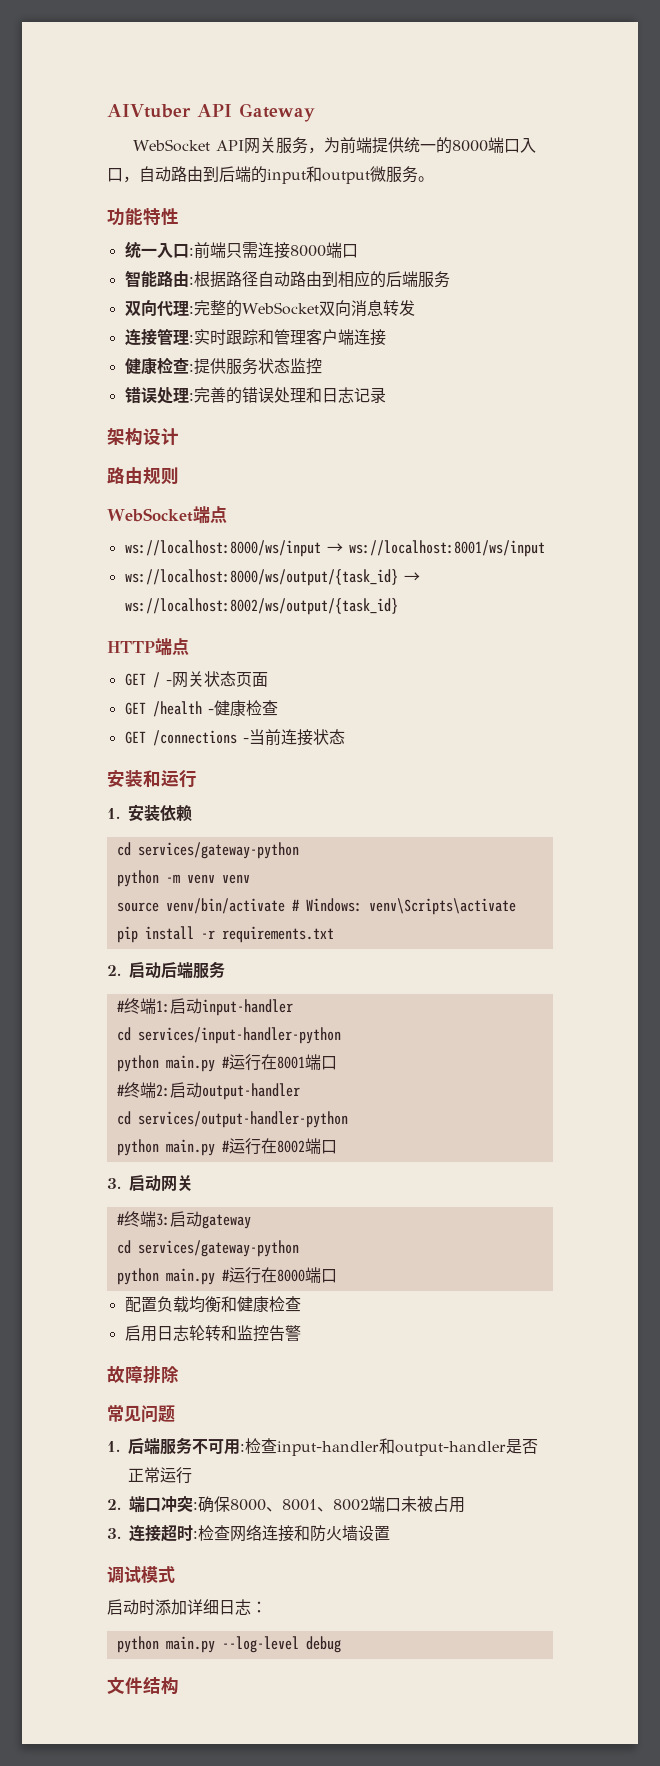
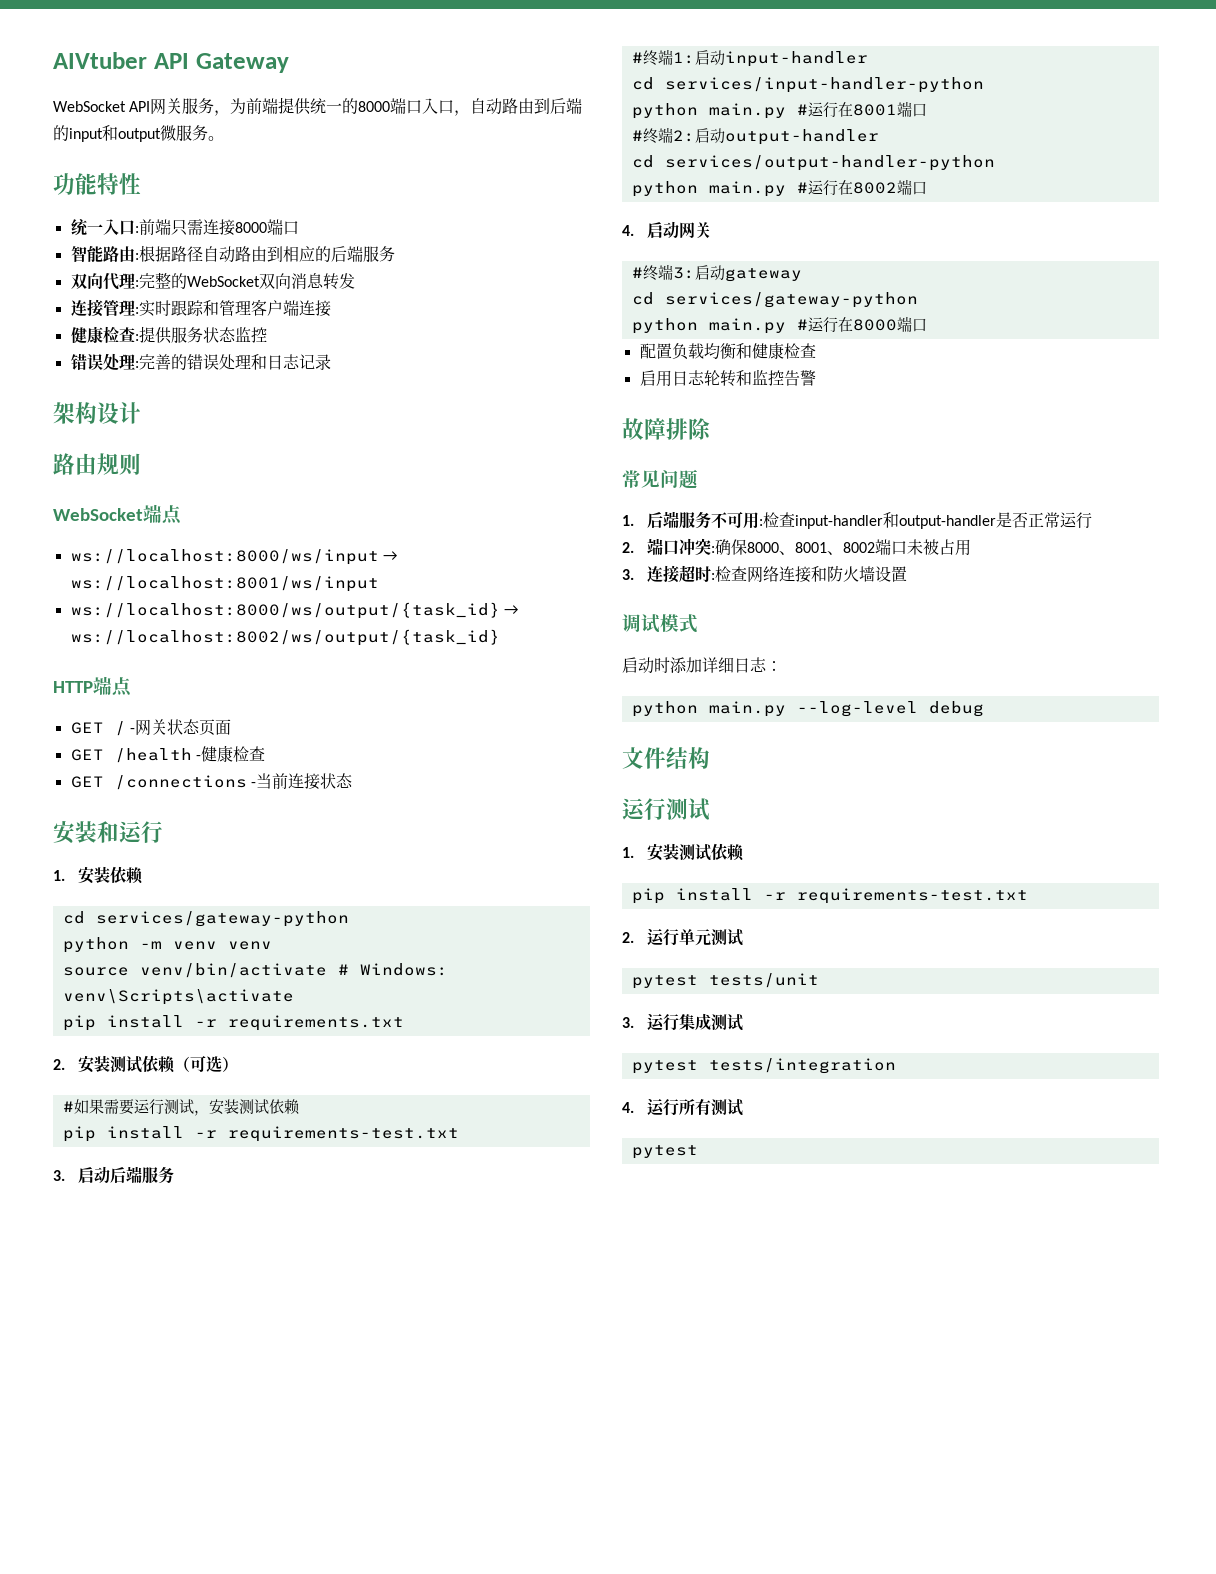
- 2.启动后端服务
+ 2.安装测试依赖（可选）
+ #如果需要运行测试，安装测试依赖
+ pip install -r requirements-test.txt
+ 3.启动后端服务
- 3.启动网关
+ 4.启动网关
  文件结构
+ 运行测试
+ 1.安装测试依赖
+ pip install -r requirements-test.txt
+ 2.运行单元测试
+ pytest tests/unit
+ 3.运行集成测试
+ pytest tests/integration
+ 4.运行所有测试
+ pytest

